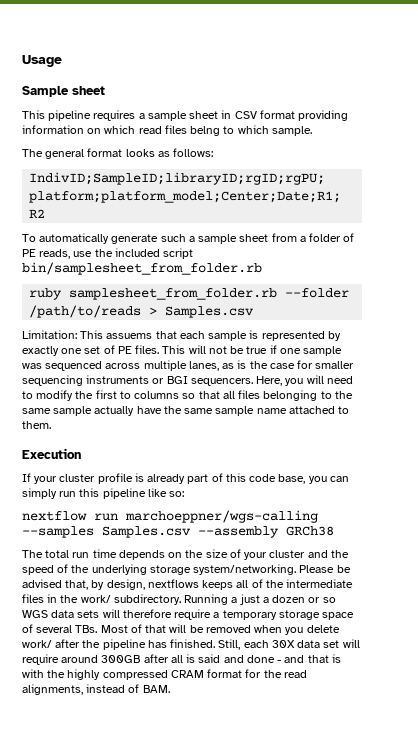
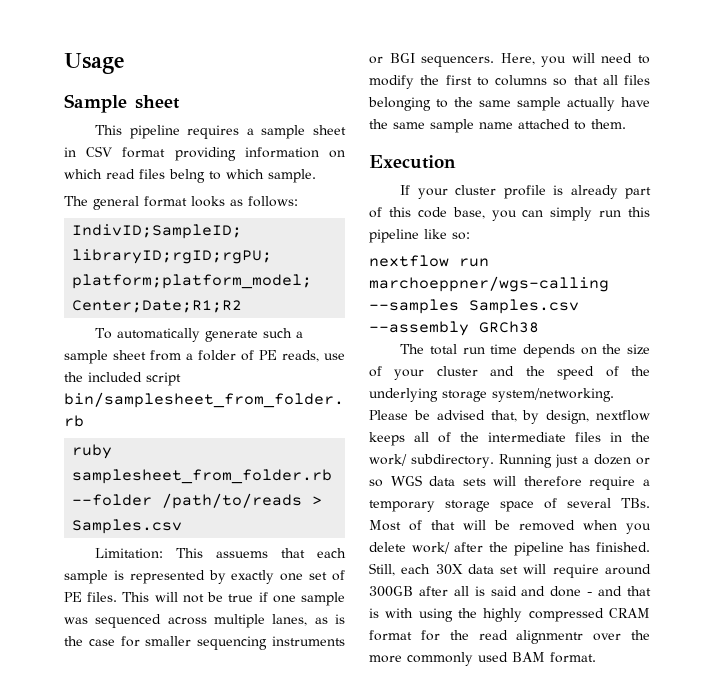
- Please be advised that, by design, nextflows keeps all of the intermediate files in the work/ subdirectory.
+ Please be advised that, by design, nextflow keeps all of the intermediate files in the work/ subdirectory.
- Running a just a dozen or so WGS data sets will therefore require a temporary storage space of several TBs. Most of that will be removed when you delete work/ after the pipeline has finished.
+ Running just a dozen or so WGS data sets will therefore require a temporary storage space of several TBs. Most of that will be removed when you delete work/ after the pipeline has finished.
- Still, each 30X data set will require around 300GB after all is said and done - and that is with the highly compressed CRAM format for the read alignments, instead of BAM.
+ Still, each 30X data set will require around 300GB after all is said and done - and that is with using the highly compressed CRAM format for the read alignmentr over the more commonly used BAM format.

